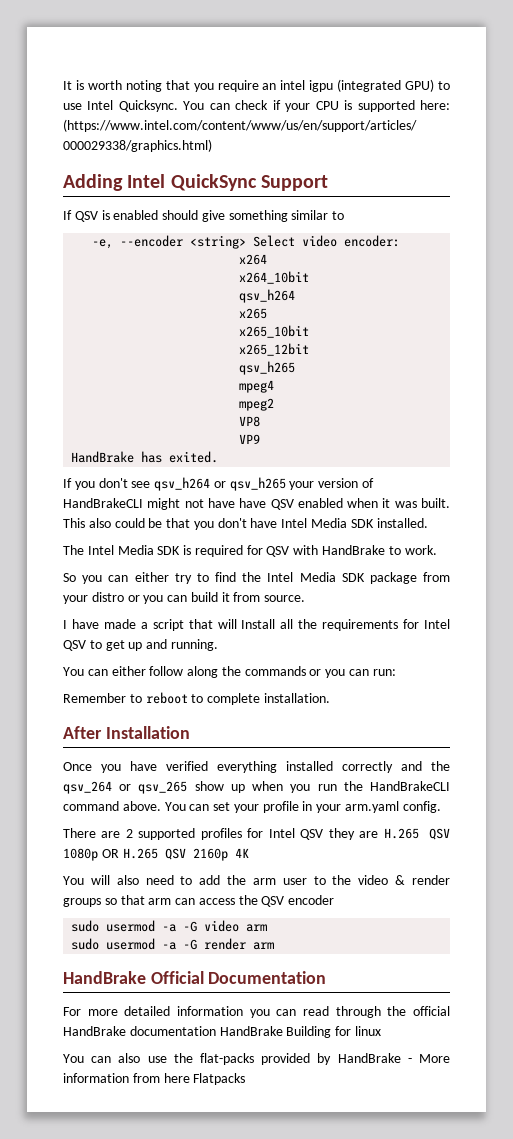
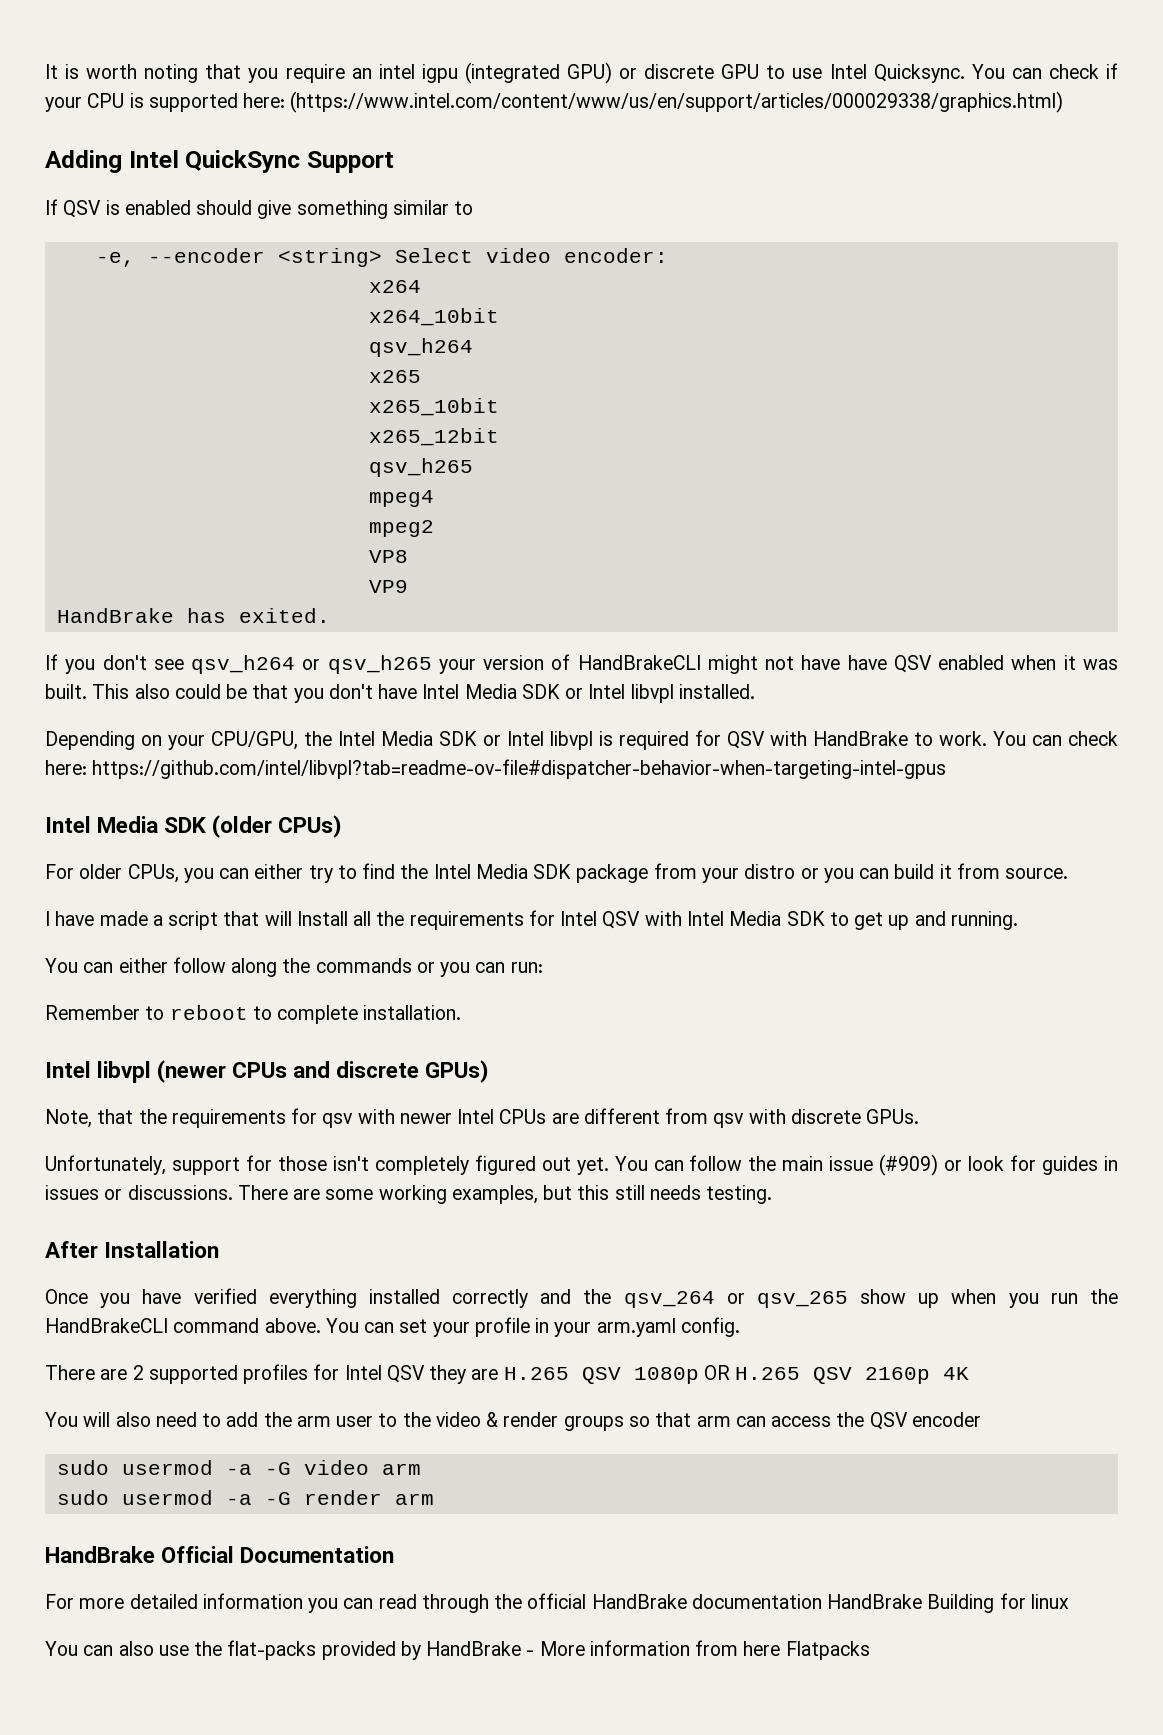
- It is worth noting that you require an intel igpu (integrated GPU) to use Intel Quicksync.
+ It is worth noting that you require an intel igpu (integrated GPU) or discrete GPU to use Intel Quicksync.
- This also could be that you don't have Intel Media SDK installed.
- The Intel Media SDK is required for QSV with HandBrake to work.
- So you can either try to find the Intel Media SDK package from your distro or you can build it from source.
+ This also could be that you don't have Intel Media SDK or Intel libvpl installed.
+ Depending on your CPU/GPU, the Intel Media SDK or Intel libvpl is required for QSV with HandBrake to work. You can check here: https://github.com/intel/libvpl?tab=readme-ov-file#dispatcher-behavior-when-targeting-intel-gpus
+ Intel Media SDK (older CPUs)
+ For older CPUs, you can either try to find the Intel Media SDK package from your distro or you can build it from source.
- I have made a script that will Install all the requirements for Intel QSV to get up and running.
+ I have made a script that will Install all the requirements for Intel QSV with Intel Media SDK to get up and running.
+ Intel libvpl (newer CPUs and discrete GPUs)
+ Note, that the requirements for qsv with newer Intel CPUs are different from qsv with discrete GPUs.
+ Unfortunately, support for those isn't completely figured out yet. You can follow the main issue (#909) or look for guides in issues or discussions. There are some working examples, but this still needs testing.

